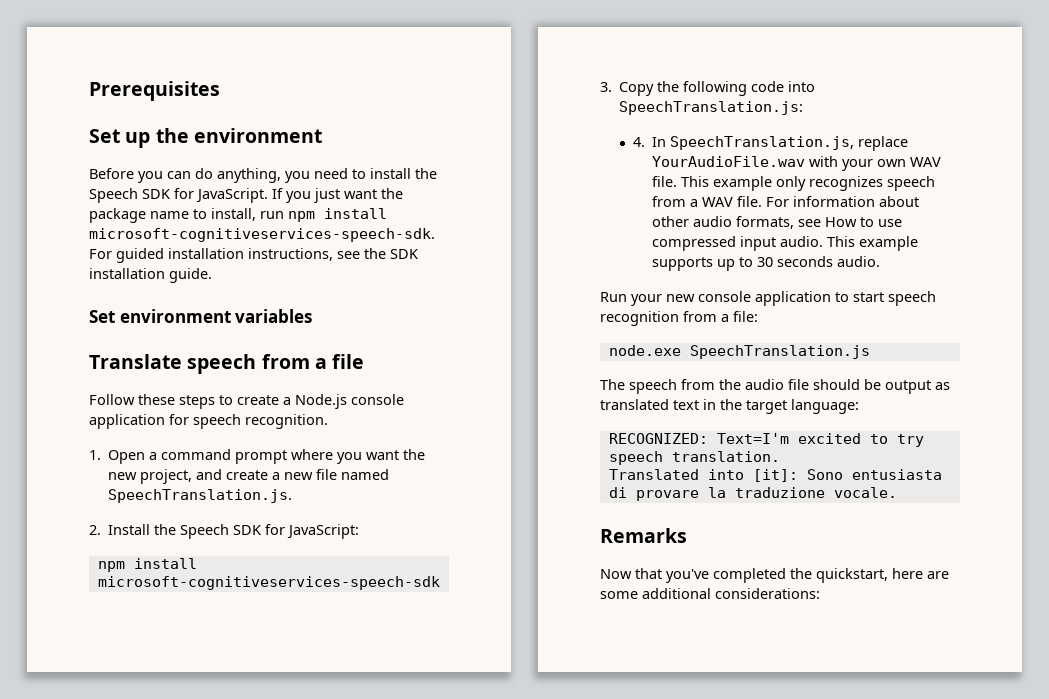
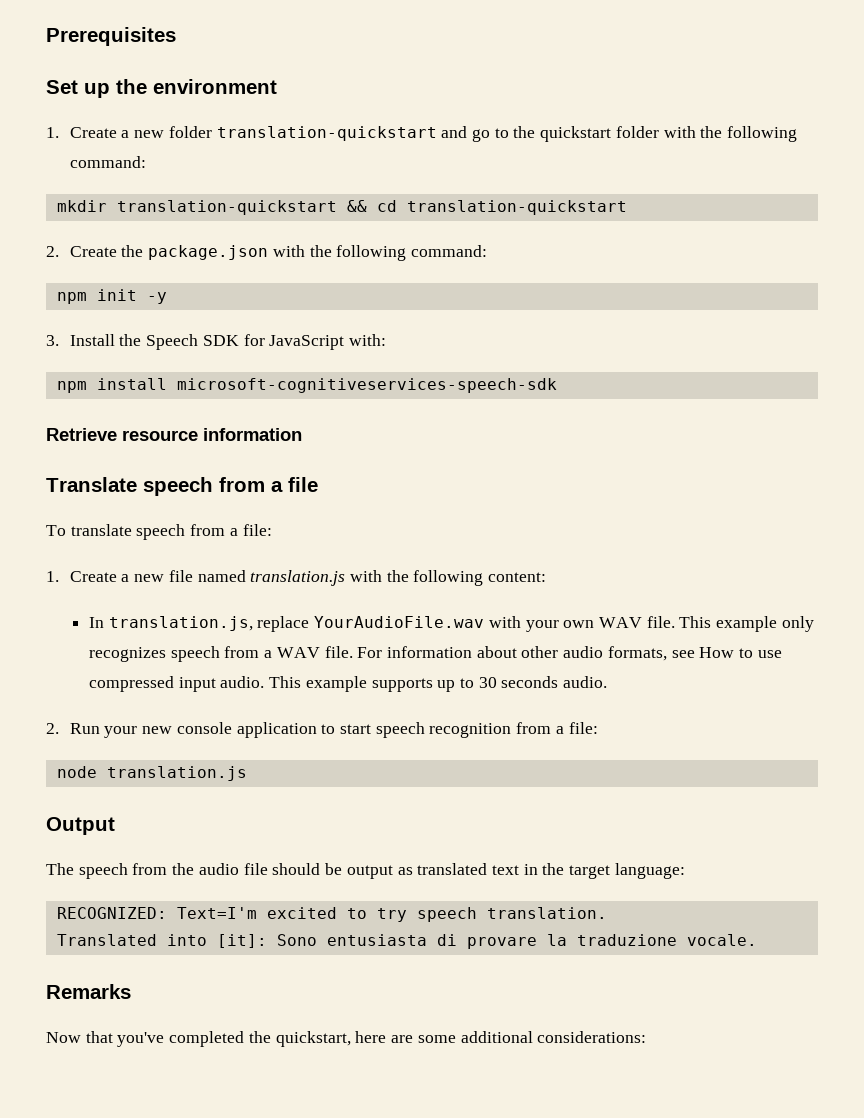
- Before you can do anything, you need to install the Speech SDK for JavaScript. If you just want the package name to install, run npm install microsoft-cognitiveservices-speech-sdk. For guided installation instructions, see the SDK installation guide.
- Set environment variables
+ 1. Create a new folder translation-quickstart and go to the quickstart folder with the following command:
+ mkdir translation-quickstart && cd translation-quickstart
+ 2. Create the package.json with the following command:
+ npm init -y
+ 3. Install the Speech SDK for JavaScript with:
+ npm install microsoft-cognitiveservices-speech-sdk
+ Retrieve resource information
- Follow these steps to create a Node.js console application for speech recognition.
- 1. Open a command prompt where you want the new project, and create a new file named SpeechTranslation.js.
- 2. Install the Speech SDK for JavaScript:
- npm install microsoft-cognitiveservices-speech-sdk
- 3. Copy the following code into SpeechTranslation.js:
- 4. In SpeechTranslation.js, replace YourAudioFile.wav with your own WAV file.
+ To translate speech from a file:
+ 1. Create a new file named translation.js with the following content:
+ In translation.js, replace YourAudioFile.wav with your own WAV file.
- Run your new console application to start speech recognition from a file:
+ 2. Run your new console application to start speech recognition from a file:
- node.exe SpeechTranslation.js
+ node translation.js
+ Output

